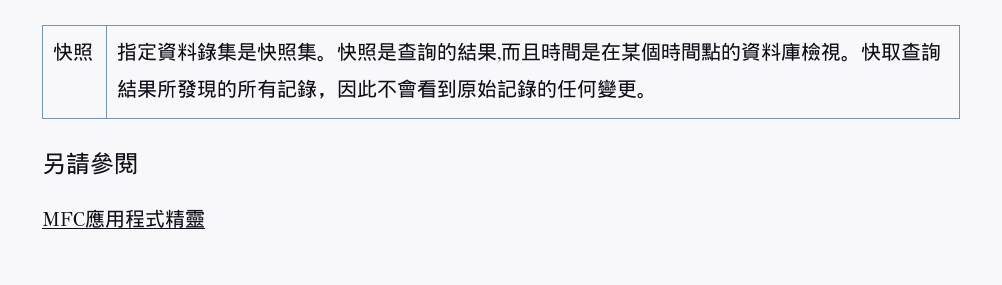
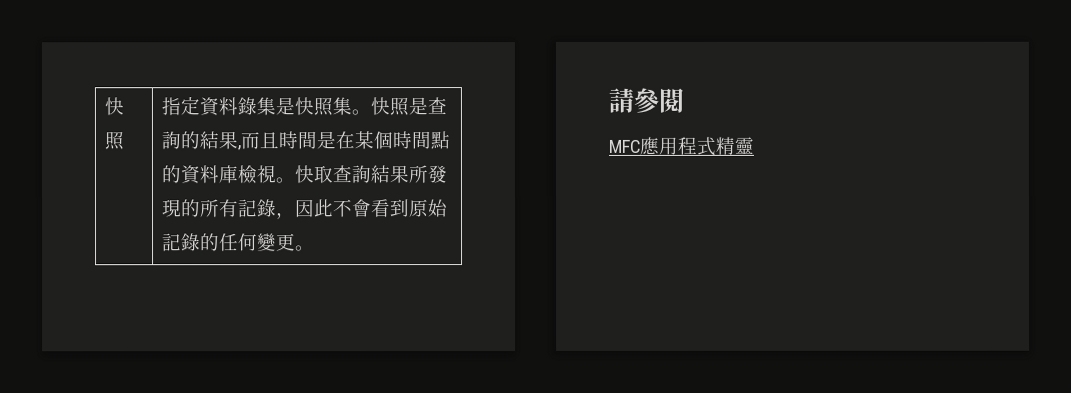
- 另請參閱
+ 請參閱

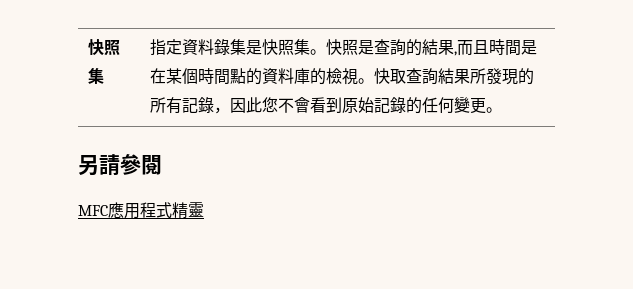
- 快照 | 指定資料錄集是快照集。快照是查詢的結果,而且時間是在某個時間點的資料庫檢視。快取查詢結果所發現的所有記錄，因此不會看到原始記錄的任何變更。
+ 快照集 | 指定資料錄集是快照集。快照是查詢的結果,而且時間是在某個時間點的資料庫的檢視。快取查詢結果所發現的所有記錄，因此您不會看到原始記錄的任何變更。
- 請參閱
+ 另請參閱

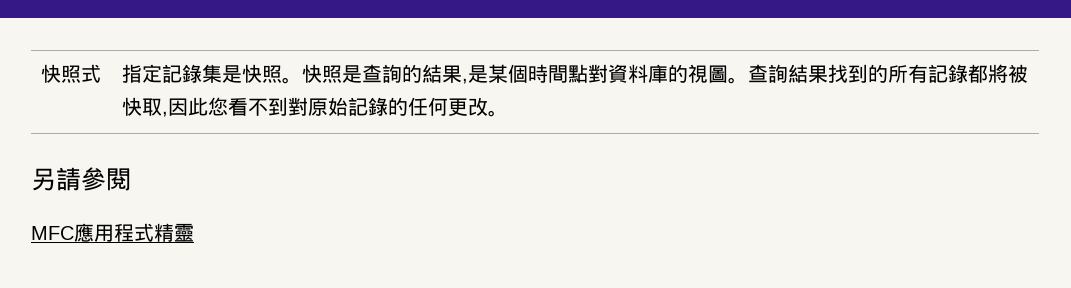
- 快照集 | 指定資料錄集是快照集。快照是查詢的結果,而且時間是在某個時間點的資料庫的檢視。快取查詢結果所發現的所有記錄，因此您不會看到原始記錄的任何變更。
+ 快照式 | 指定記錄集是快照。快照是查詢的結果,是某個時間點對資料庫的視圖。查詢結果找到的所有記錄都將被快取,因此您看不到對原始記錄的任何更改。

